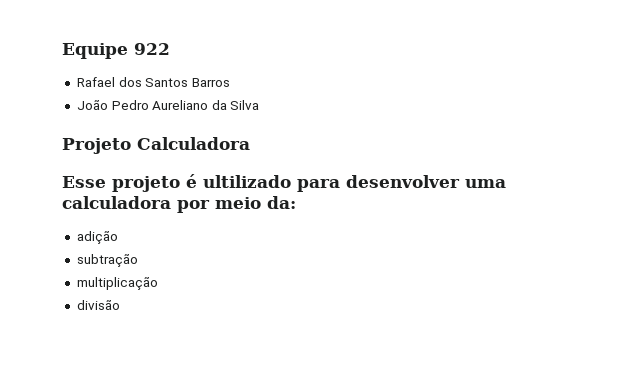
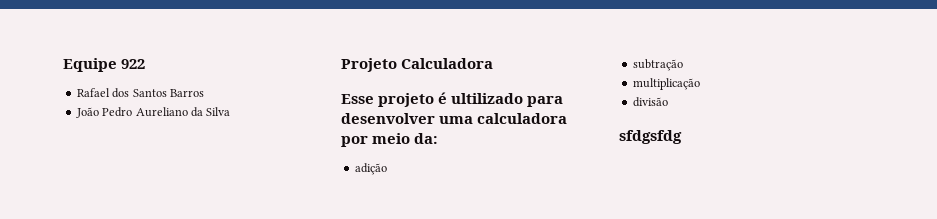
+ sfdgsfdg

